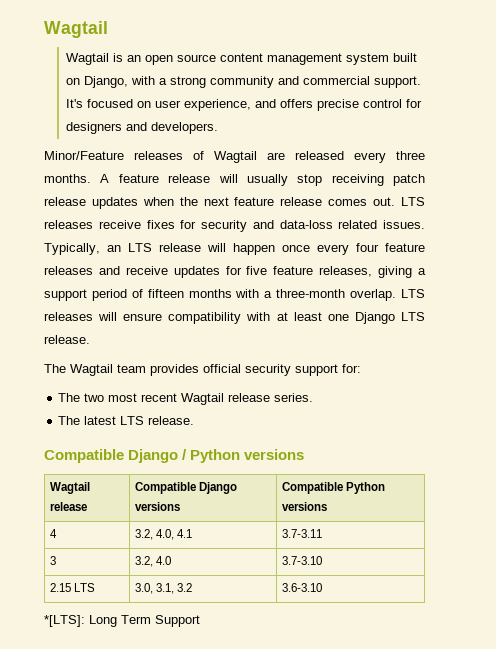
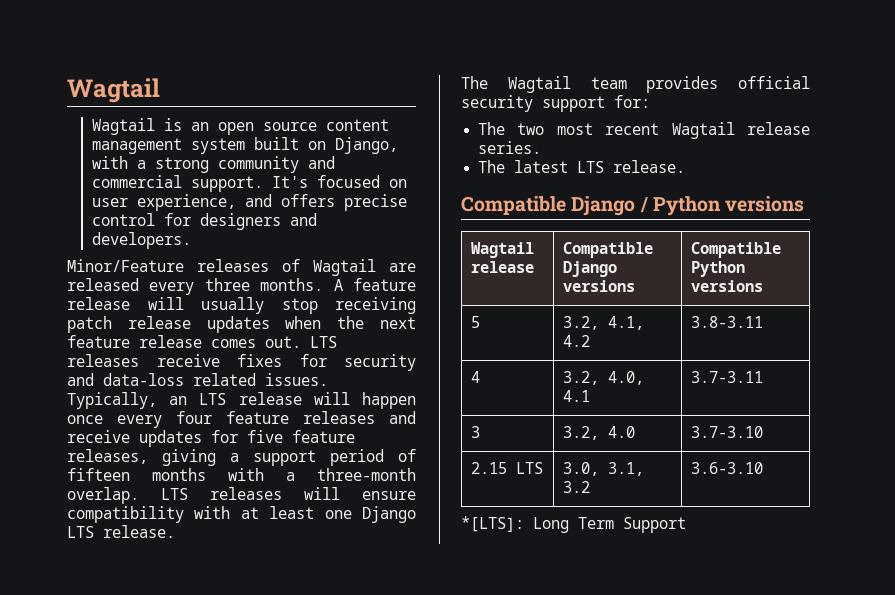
+ 5 | 3.2, 4.1, 4.2 | 3.8-3.11

